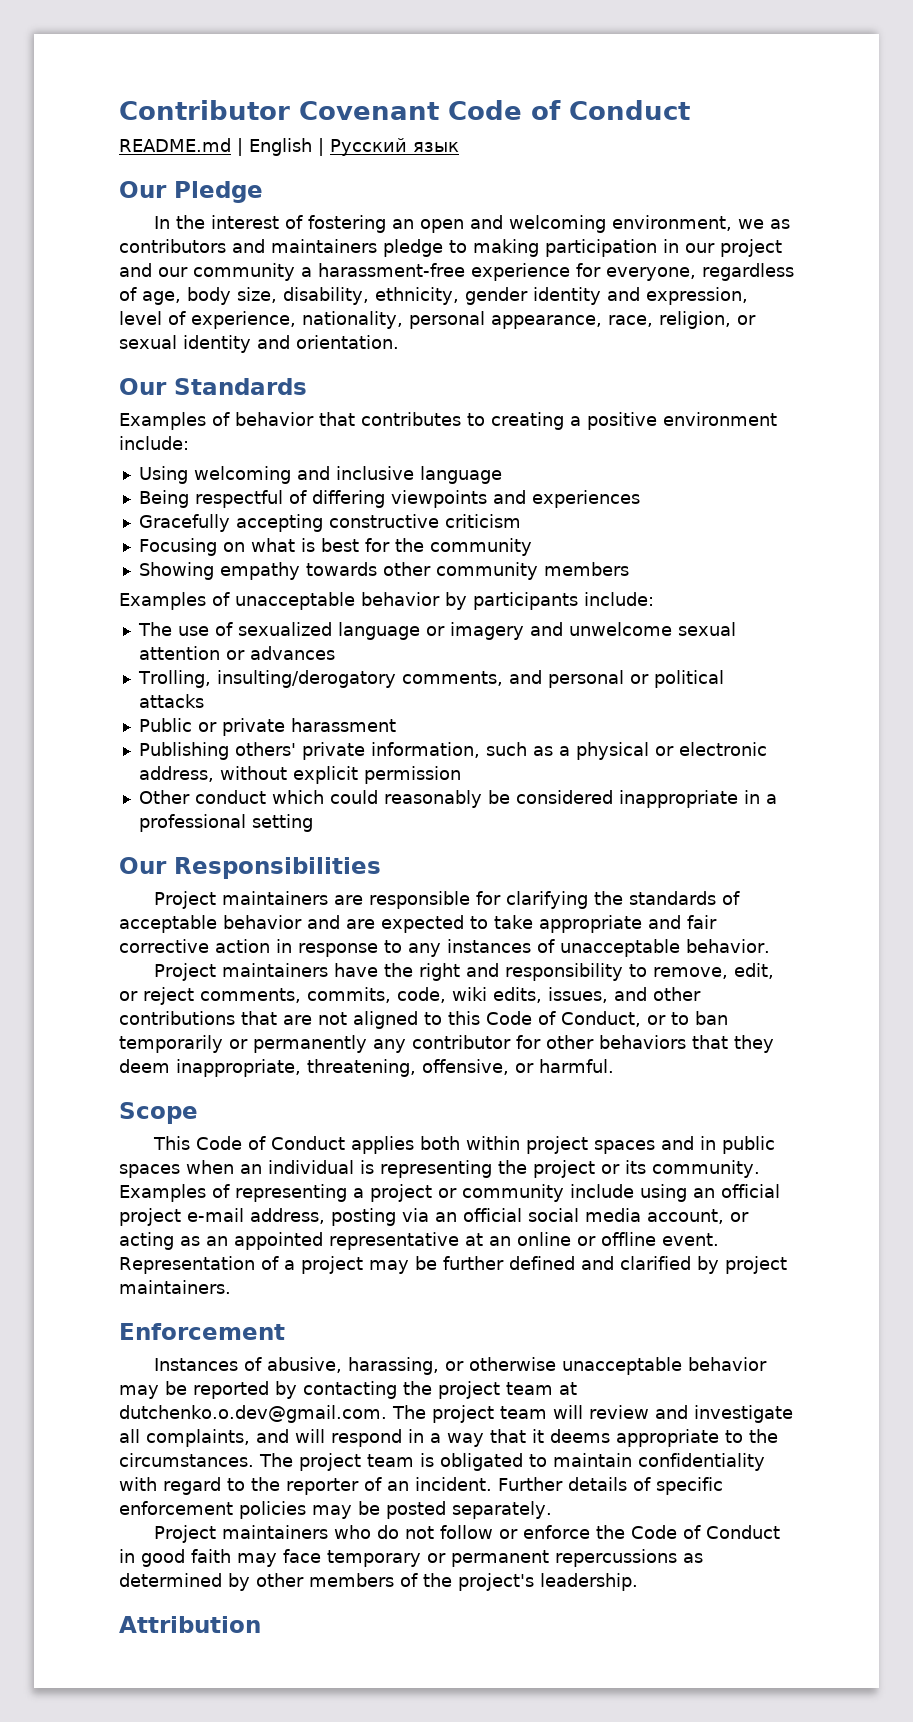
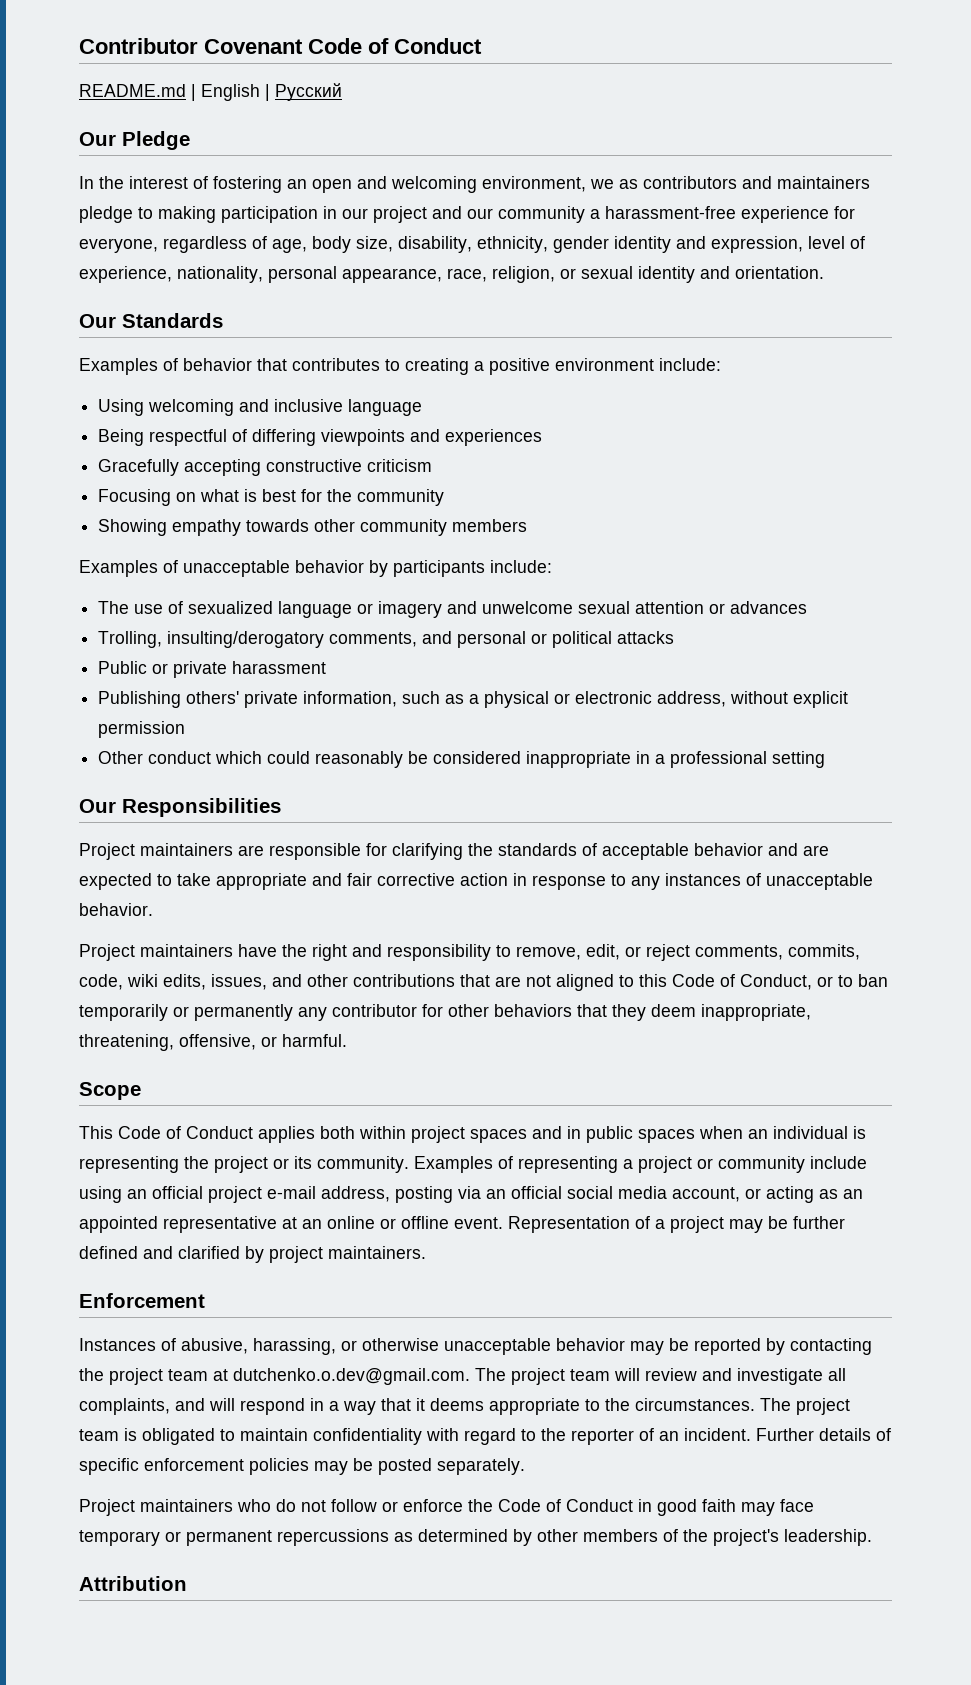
- README.md | English | Русский язык
+ README.md | English | Русский

